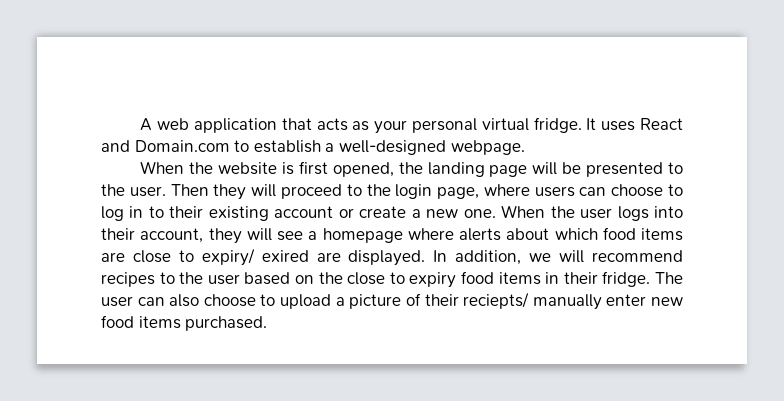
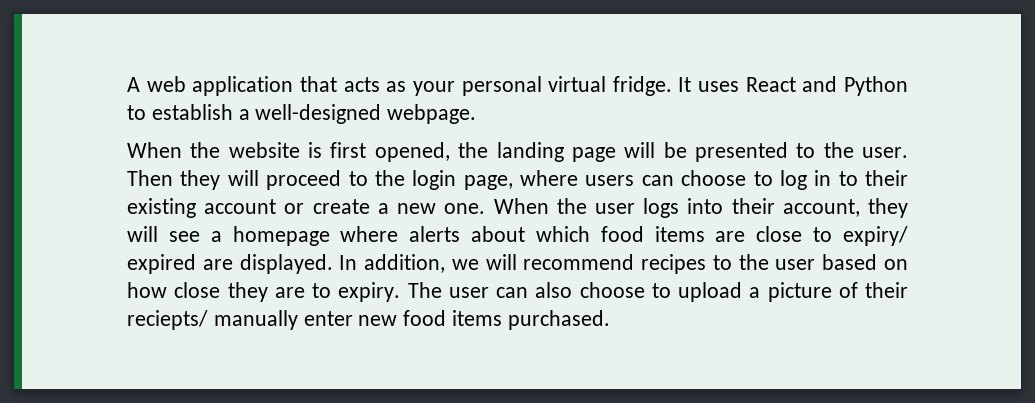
- It uses React and Domain.com to establish a well-designed webpage.
+ It uses React and Python to establish a well-designed webpage.
- When the user logs into their account, they will see a homepage where alerts about which food items are close to expiry/ exired are displayed.
+ When the user logs into their account, they will see a homepage where alerts about which food items are close to expiry/ expired are displayed.
- In addition, we will recommend recipes to the user based on the close to expiry food items in their fridge.
+ In addition, we will recommend recipes to the user based on how close they are to expiry.

